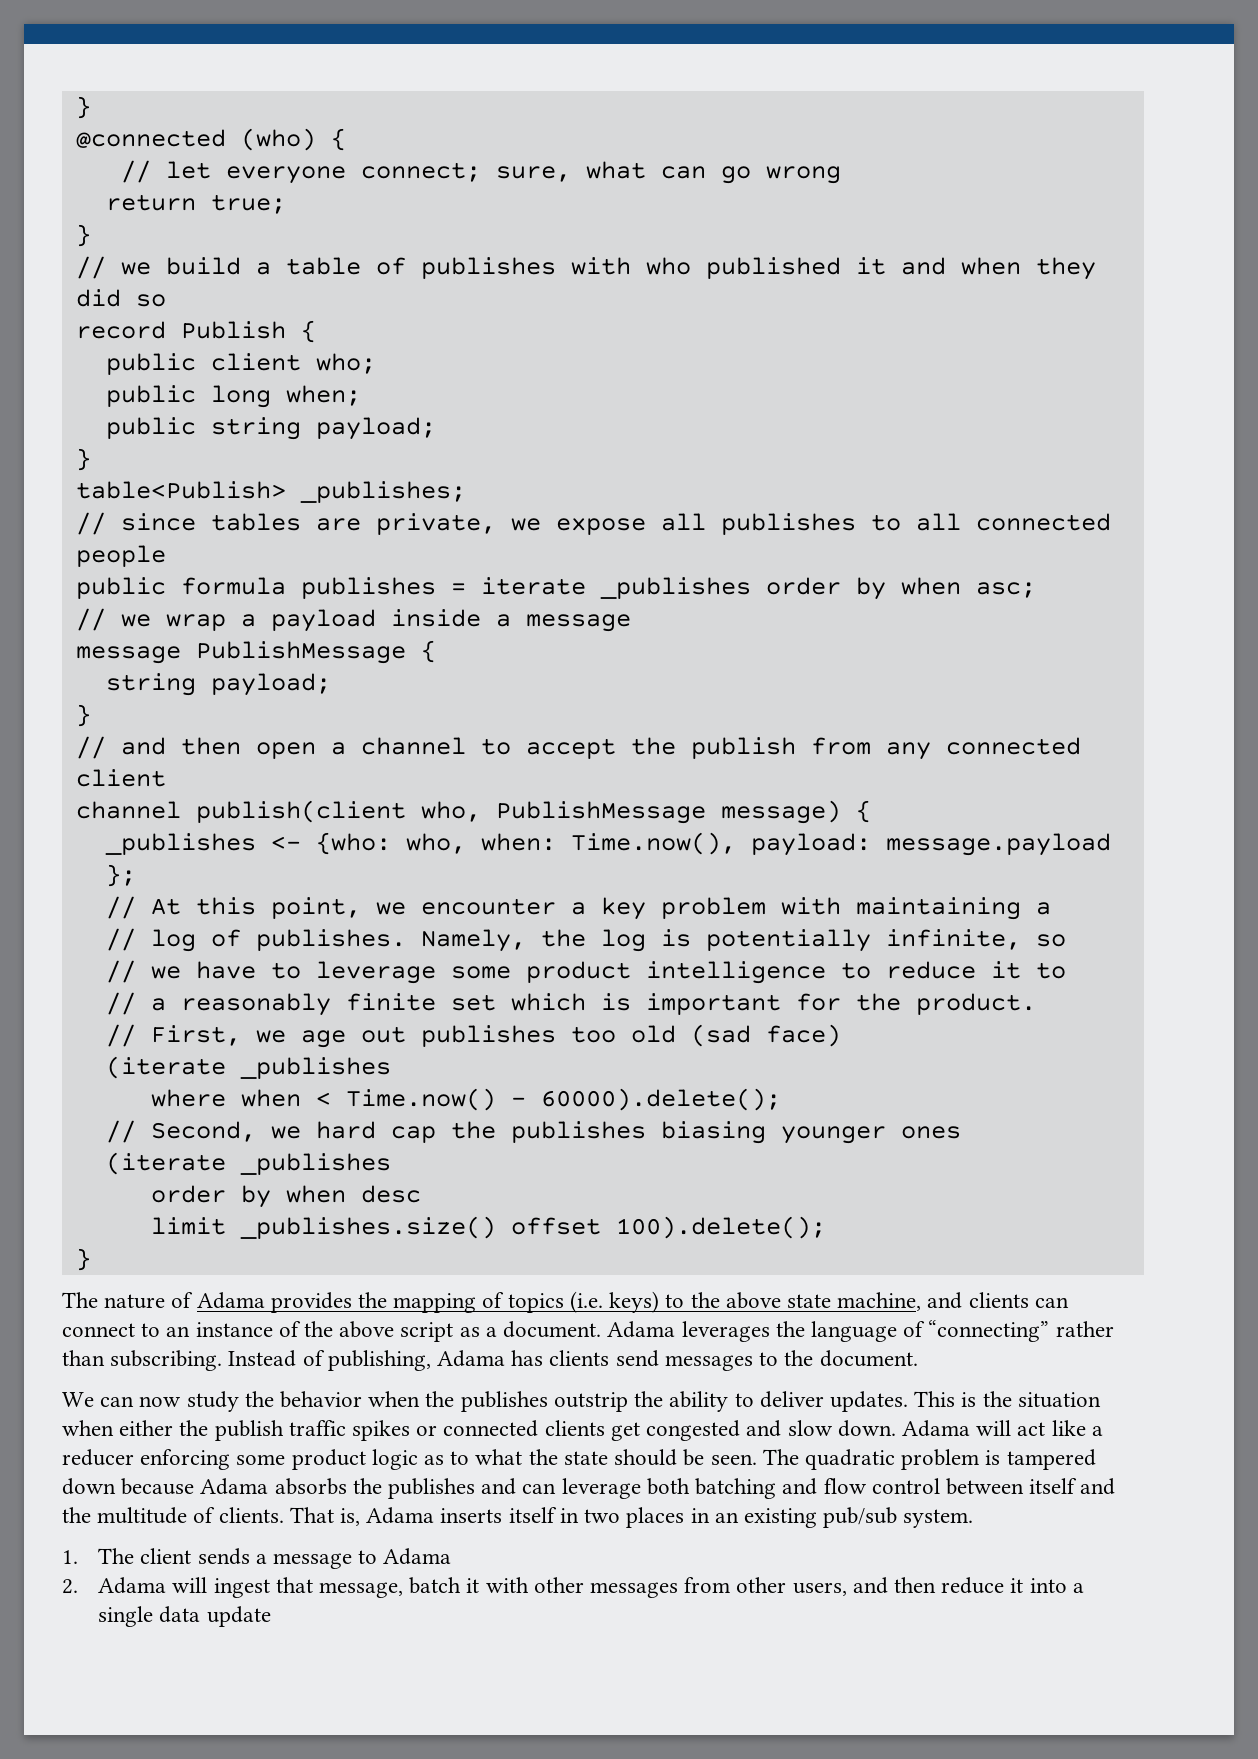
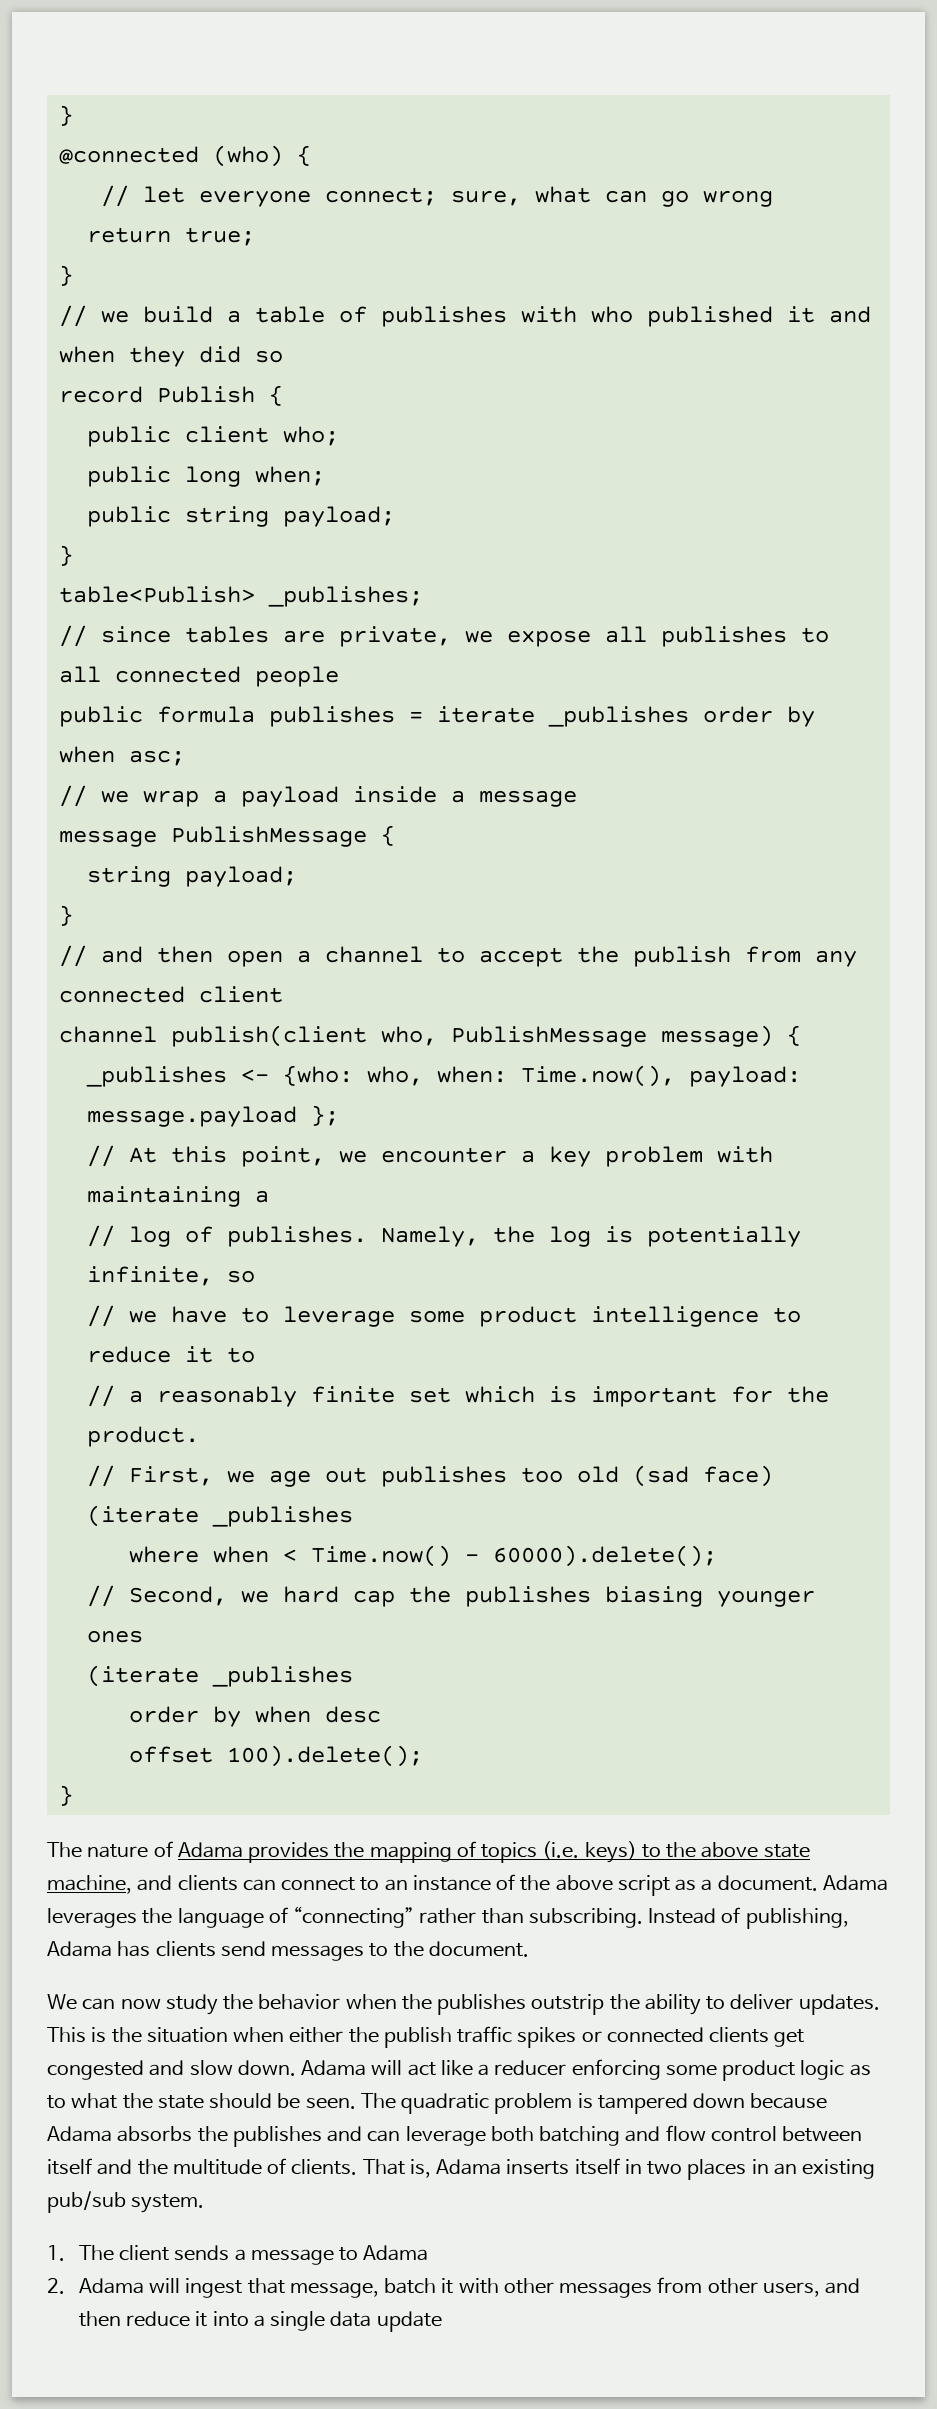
- limit _publishes.size() offset 100).delete();
+ offset 100).delete();

